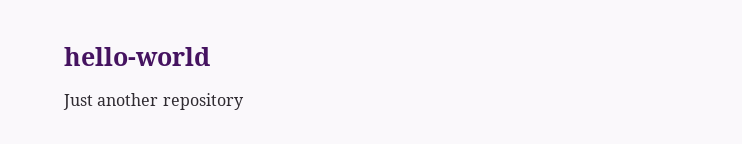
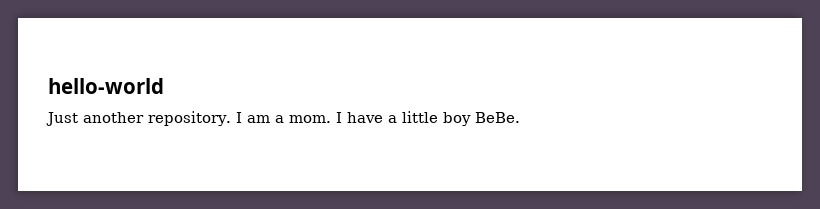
- Just another repository
+ Just another repository. I am a mom. I have a little boy BeBe.

